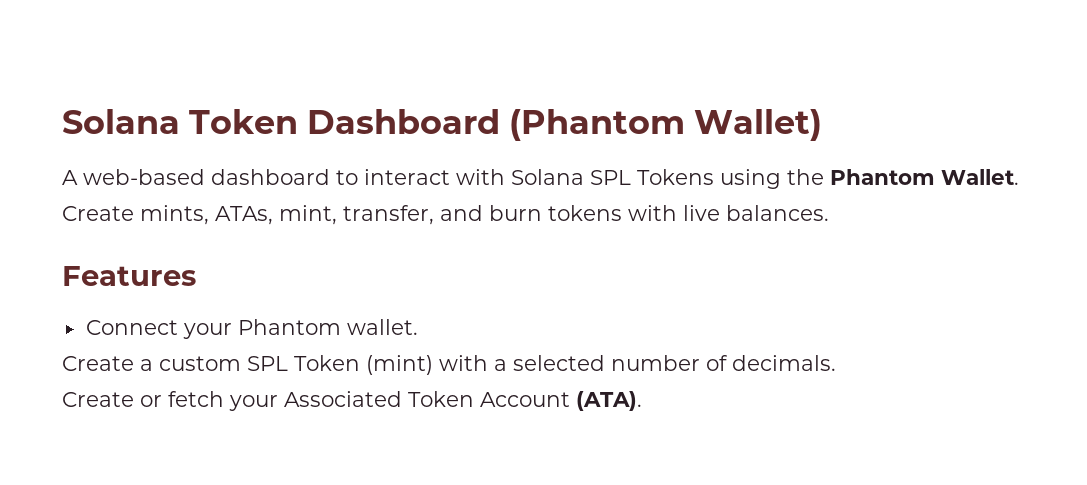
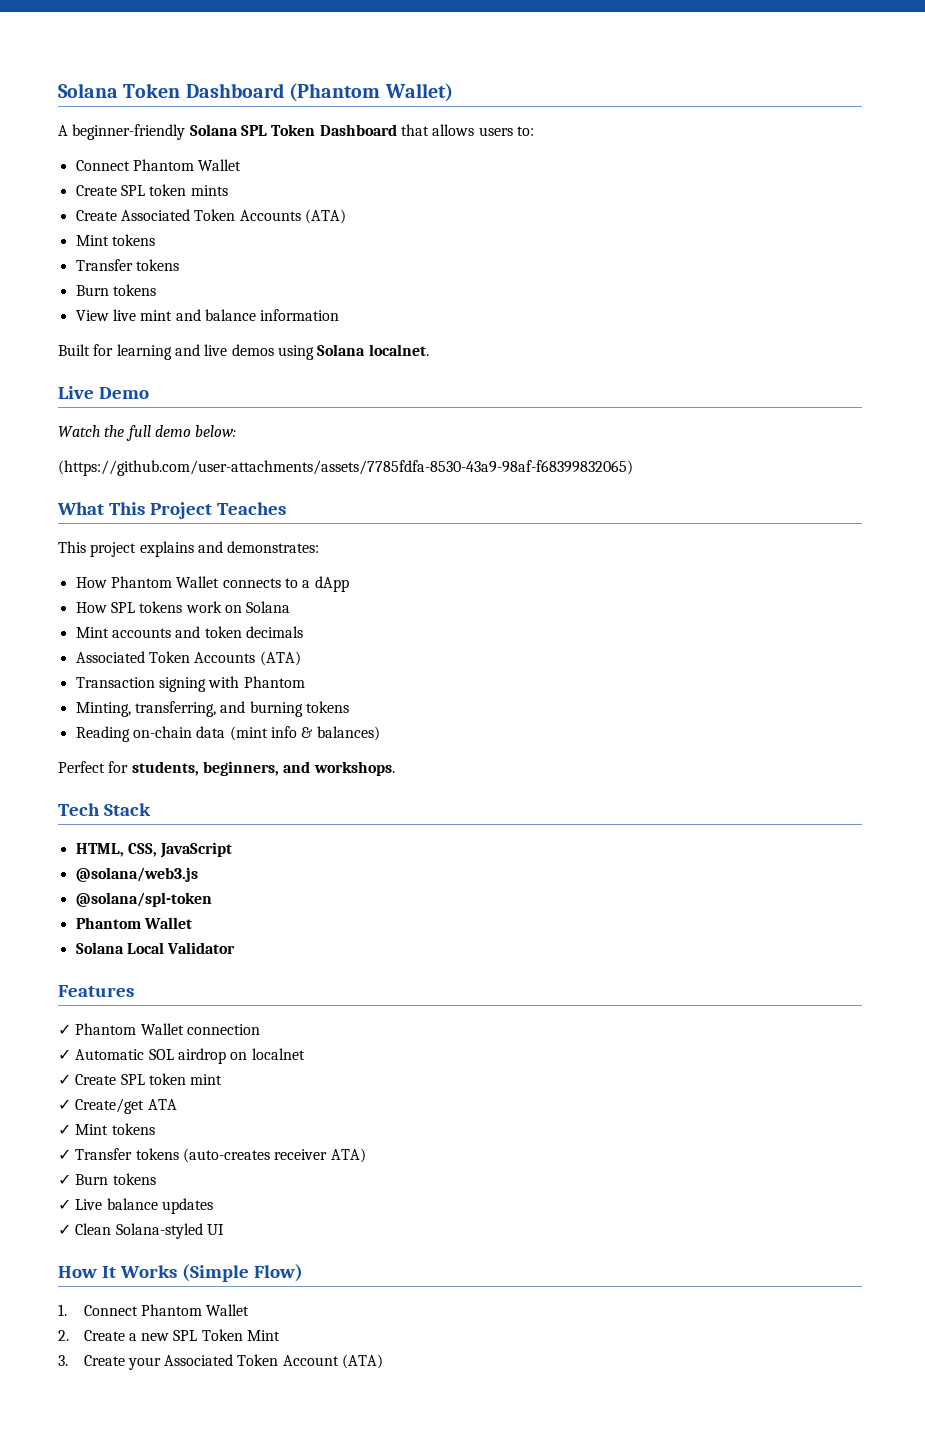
- A web-based dashboard to interact with Solana SPL Tokens using the Phantom Wallet. Create mints, ATAs, mint, transfer, and burn tokens with live balances.
+ A beginner-friendly Solana SPL Token Dashboard that allows users to:
+ Connect Phantom Wallet
+ Create SPL token mints
+ Create Associated Token Accounts (ATA)
+ Mint tokens
+ Transfer tokens
+ Burn tokens
+ View live mint and balance information
+ Built for learning and live demos using Solana localnet.
+ Live Demo
+ Watch the full demo below:
+ (https://github.com/user-attachments/assets/7785fdfa-8530-43a9-98af-f68399832065)
+ What This Project Teaches
+ This project explains and demonstrates:
+ How Phantom Wallet connects to a dApp
+ How SPL tokens work on Solana
+ Mint accounts and token decimals
+ Associated Token Accounts (ATA)
+ Transaction signing with Phantom
+ Minting, transferring, and burning tokens
+ Reading on-chain data (mint info & balances)
+ Perfect for students, beginners, and workshops.
+ Tech Stack
+ HTML, CSS, JavaScript
+ @solana/web3.js
+ @solana/spl-token
+ Phantom Wallet
+ Solana Local Validator
  Features
- Connect your Phantom wallet.
- Create a custom SPL Token (mint) with a selected number of decimals.
- Create or fetch your Associated Token Account (ATA).
+ ✓ Phantom Wallet connection
+ ✓ Automatic SOL airdrop on localnet
+ ✓ Create SPL token mint
+ ✓ Create/get ATA
+ ✓ Mint tokens
+ ✓ Transfer tokens (auto-creates receiver ATA)
+ ✓ Burn tokens
+ ✓ Live balance updates
+ ✓ Clean Solana-styled UI
+ How It Works (Simple Flow)
+ 1. Connect Phantom Wallet
+ 2. Create a new SPL Token Mint
+ 3. Create your Associated Token Account (ATA)

